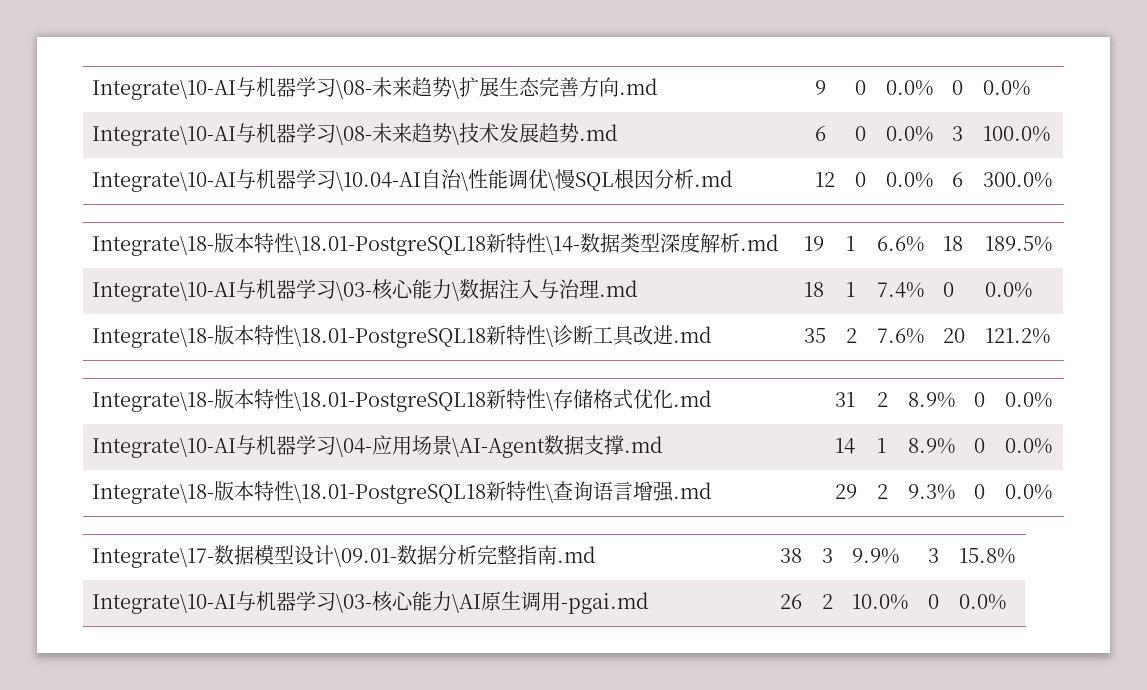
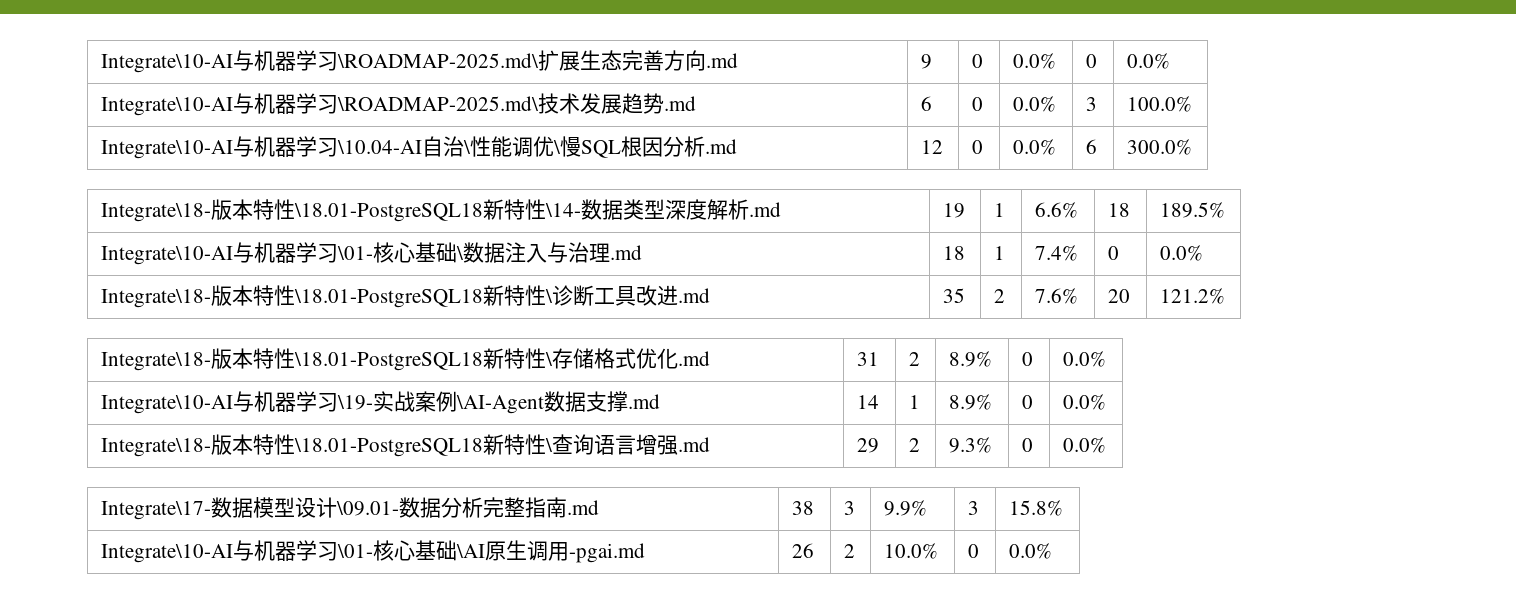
- Integrate\10-AI与机器学习\08-未来趋势\扩展生态完善方向.md | 9 | 0 | 0.0% | 0 | 0.0%
+ Integrate\10-AI与机器学习\ROADMAP-2025.md\扩展生态完善方向.md | 9 | 0 | 0.0% | 0 | 0.0%
- Integrate\10-AI与机器学习\08-未来趋势\技术发展趋势.md | 6 | 0 | 0.0% | 3 | 100.0%
+ Integrate\10-AI与机器学习\ROADMAP-2025.md\技术发展趋势.md | 6 | 0 | 0.0% | 3 | 100.0%
- Integrate\10-AI与机器学习\03-核心能力\数据注入与治理.md | 18 | 1 | 7.4% | 0 | 0.0%
+ Integrate\10-AI与机器学习\01-核心基础\数据注入与治理.md | 18 | 1 | 7.4% | 0 | 0.0%
- Integrate\10-AI与机器学习\04-应用场景\AI-Agent数据支撑.md | 14 | 1 | 8.9% | 0 | 0.0%
+ Integrate\10-AI与机器学习\19-实战案例\AI-Agent数据支撑.md | 14 | 1 | 8.9% | 0 | 0.0%
- Integrate\10-AI与机器学习\03-核心能力\AI原生调用-pgai.md | 26 | 2 | 10.0% | 0 | 0.0%
+ Integrate\10-AI与机器学习\01-核心基础\AI原生调用-pgai.md | 26 | 2 | 10.0% | 0 | 0.0%

